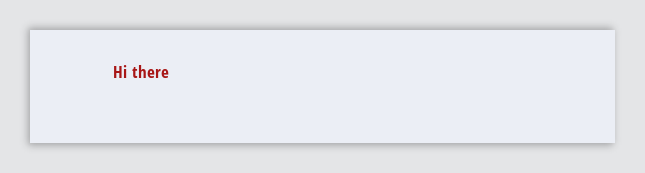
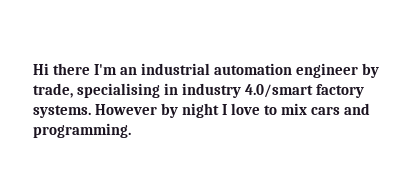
- Hi there
+ Hi there I'm an industrial automation engineer by trade, specialising in industry 4.0/smart factory systems. However by night I love to mix cars and programming.

